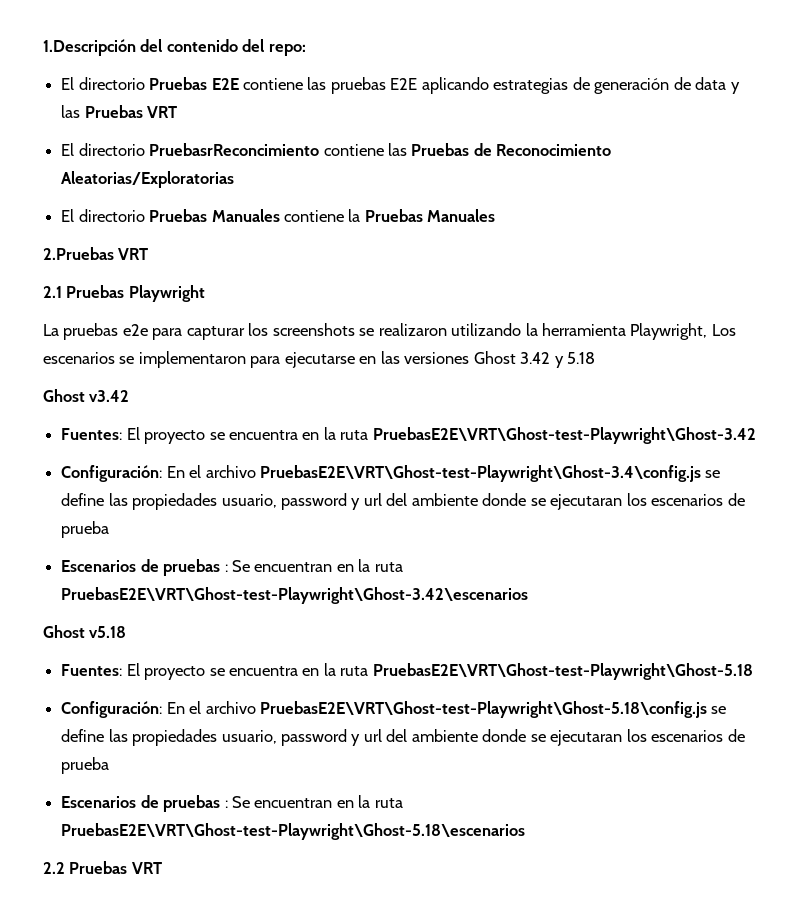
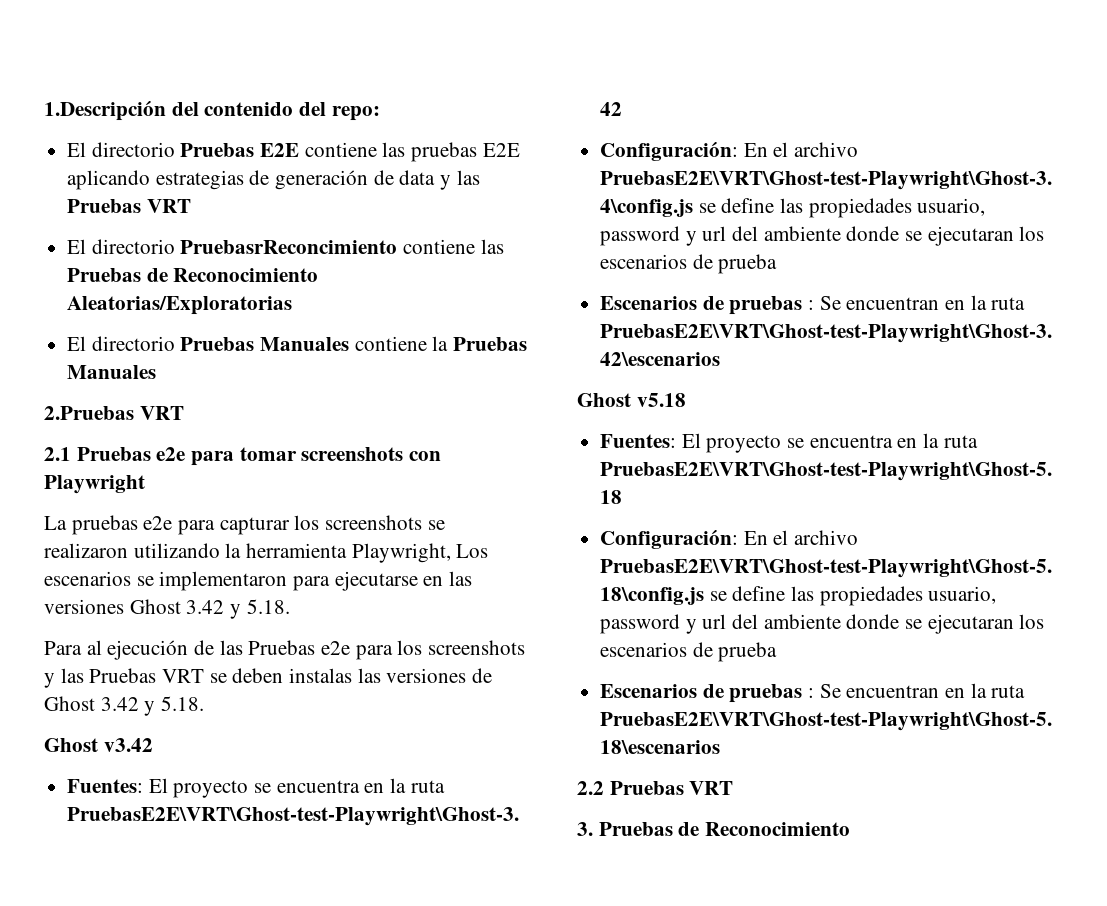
- 2.1 Pruebas Playwright
+ 2.1 Pruebas e2e para tomar screenshots con Playwright
- La pruebas e2e para capturar los screenshots se realizaron utilizando la herramienta Playwright, Los escenarios se implementaron para ejecutarse en las versiones Ghost 3.42 y 5.18
+ La pruebas e2e para capturar los screenshots se realizaron utilizando la herramienta Playwright, Los escenarios se implementaron para ejecutarse en las versiones Ghost 3.42 y 5.18.
+ Para al ejecución de las Pruebas e2e para los screenshots y las Pruebas VRT se deben instalas las versiones de Ghost 3.42 y 5.18.
+ 3. Pruebas de Reconocimiento

